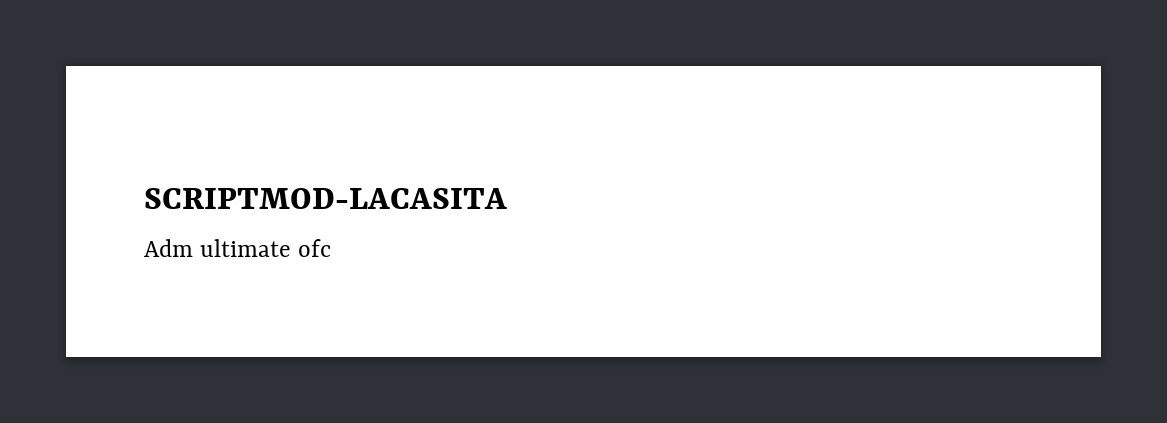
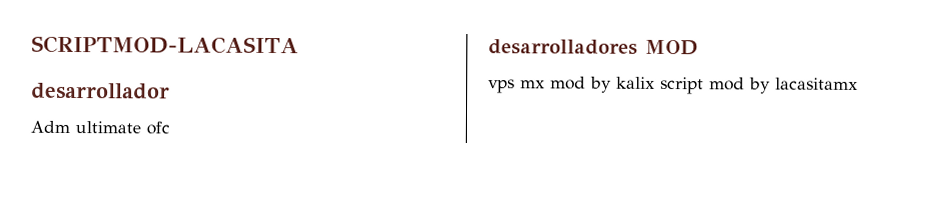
+ desarrollador
+ desarrolladores MOD
+ vps mx mod by kalix script mod by lacasitamx

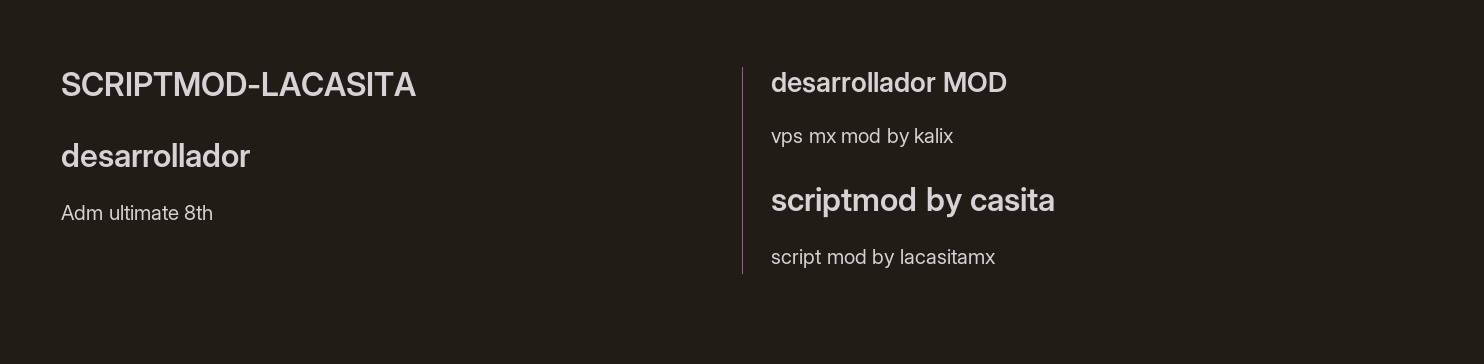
- Adm ultimate ofc
- desarrolladores MOD
+ Adm ultimate 8th
+ desarrollador MOD
- vps mx mod by kalix script mod by lacasitamx
+ vps mx mod by kalix
+ scriptmod by casita
+ script mod by lacasitamx

